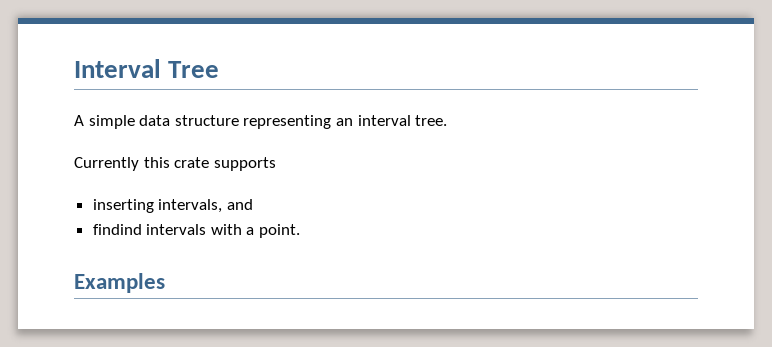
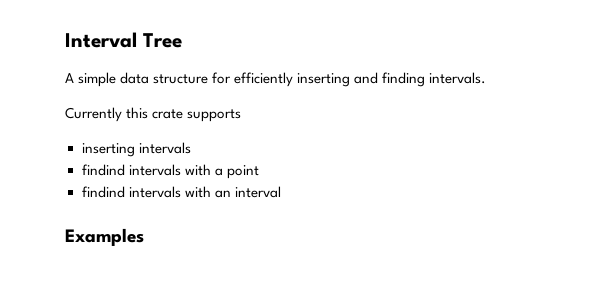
- A simple data structure representing an interval tree.
+ A simple data structure for efficiently inserting and finding intervals.
- inserting intervals, and
+ inserting intervals
- findind intervals with a point.
+ findind intervals with a point
+ findind intervals with an interval

